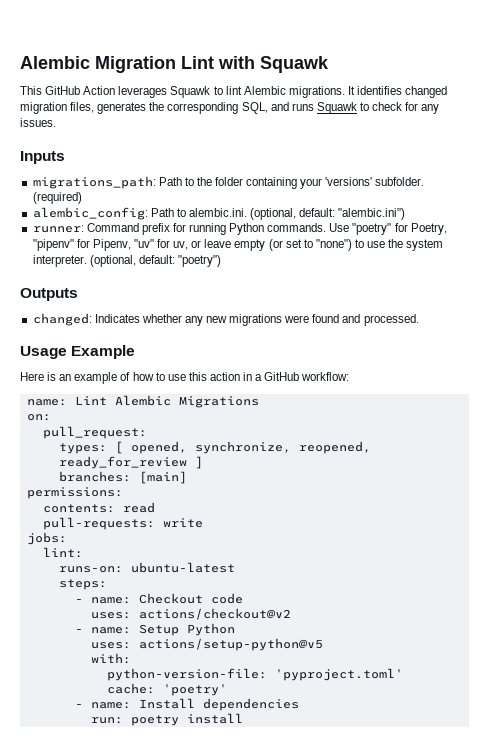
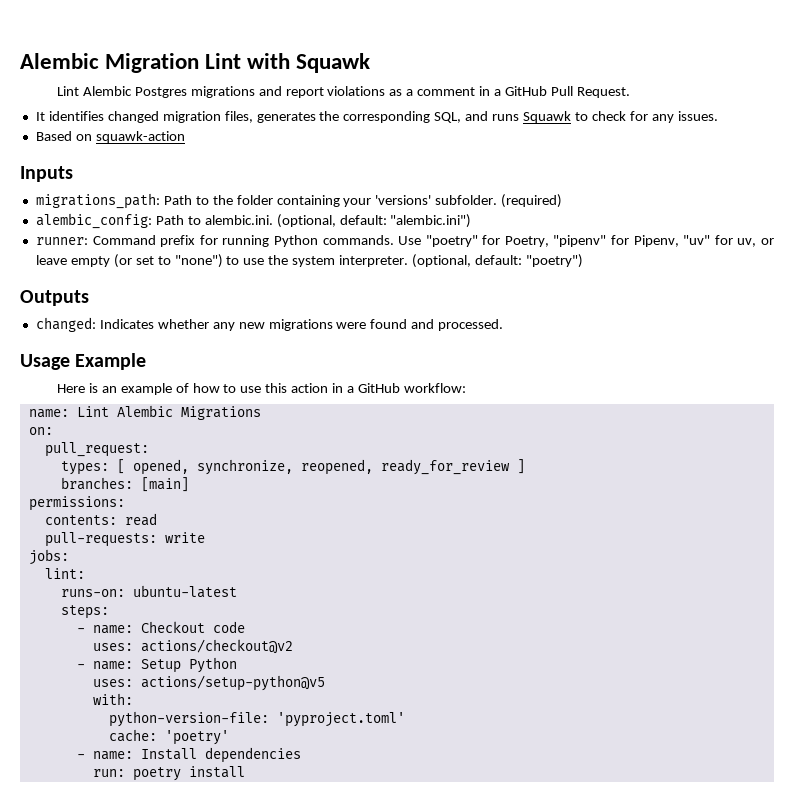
- This GitHub Action leverages Squawk to lint Alembic migrations. It identifies changed migration files, generates the corresponding SQL, and runs Squawk to check for any issues.
+ Lint Alembic Postgres migrations and report violations as a comment in a GitHub Pull Request.
+ It identifies changed migration files, generates the corresponding SQL, and runs Squawk to check for any issues.
+ Based on squawk-action

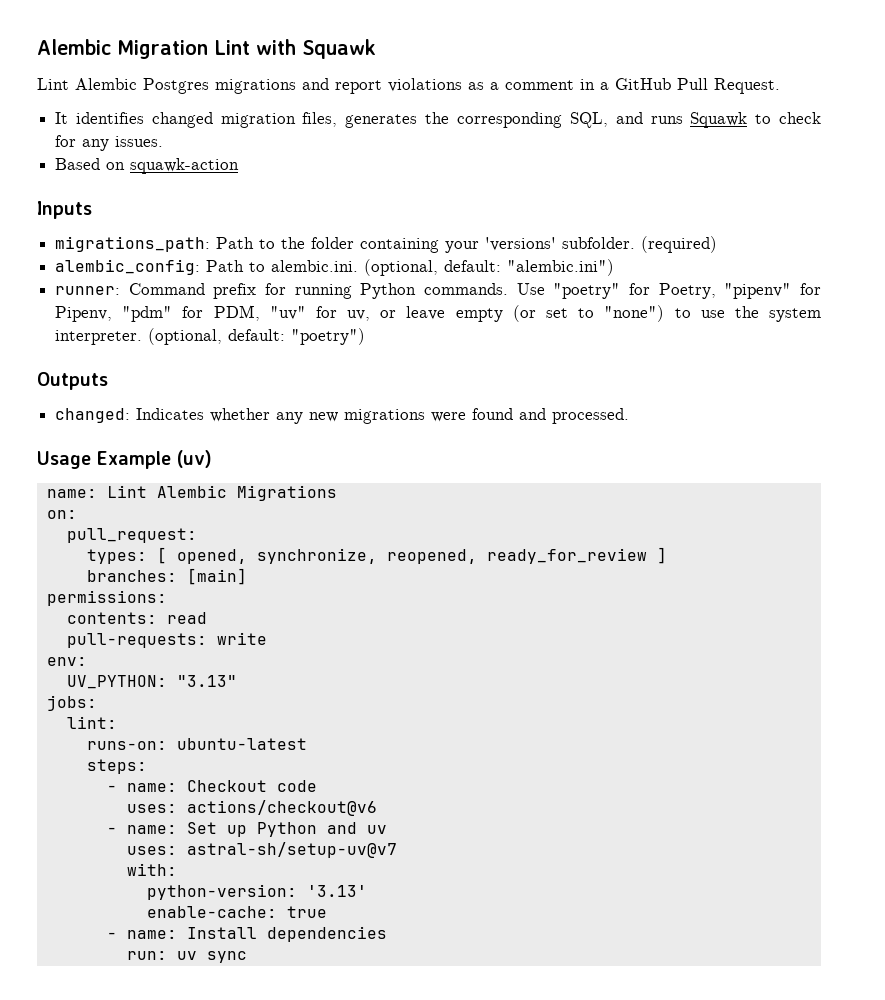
- Use "poetry" for Poetry, "pipenv" for Pipenv, "uv" for uv, or leave empty (or set to "none") to use the system interpreter.
+ Use "poetry" for Poetry, "pipenv" for Pipenv, "pdm" for PDM, "uv" for uv, or leave empty (or set to "none") to use the system interpreter.
- Usage Example
- Here is an example of how to use this action in a GitHub workflow:
+ Usage Example (uv)
+ env:
+ UV_PYTHON: "3.13"
- uses: actions/checkout@v2
- - name: Setup Python
- uses: actions/setup-python@v5
+ uses: actions/checkout@v6
+ - name: Set up Python and uv
+ uses: astral-sh/setup-uv@v7
- python-version-file: 'pyproject.toml'
- cache: 'poetry'
+ python-version: '3.13'
+ enable-cache: true
- run: poetry install
+ run: uv sync

